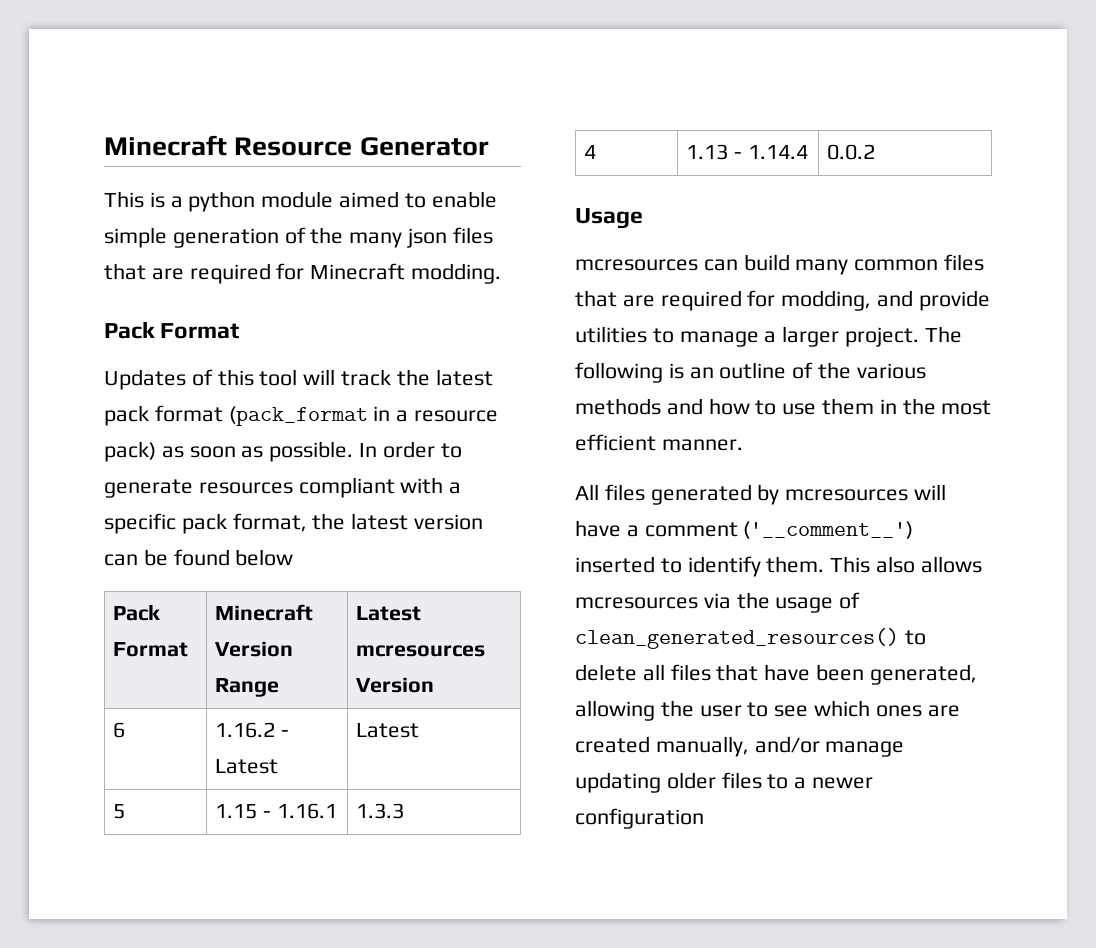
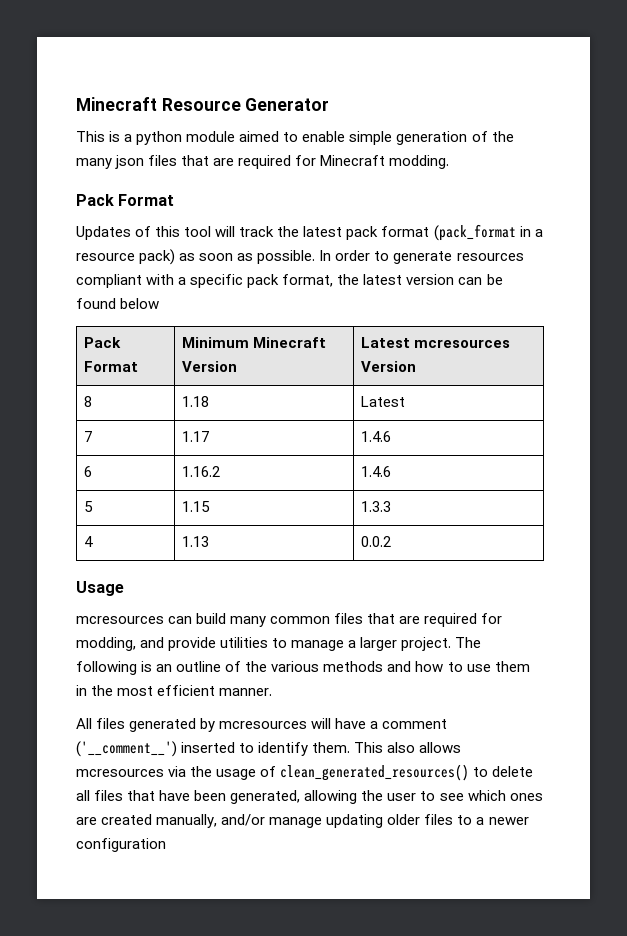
- Pack Format | Minecraft Version Range | Latest mcresources Version
+ Pack Format | Minimum Minecraft Version | Latest mcresources Version
+ 8 | 1.18 | Latest
+ 7 | 1.17 | 1.4.6
- 6 | 1.16.2 - Latest | Latest
+ 6 | 1.16.2 | 1.4.6
- 5 | 1.15 - 1.16.1 | 1.3.3
+ 5 | 1.15 | 1.3.3
- 4 | 1.13 - 1.14.4 | 0.0.2
+ 4 | 1.13 | 0.0.2

